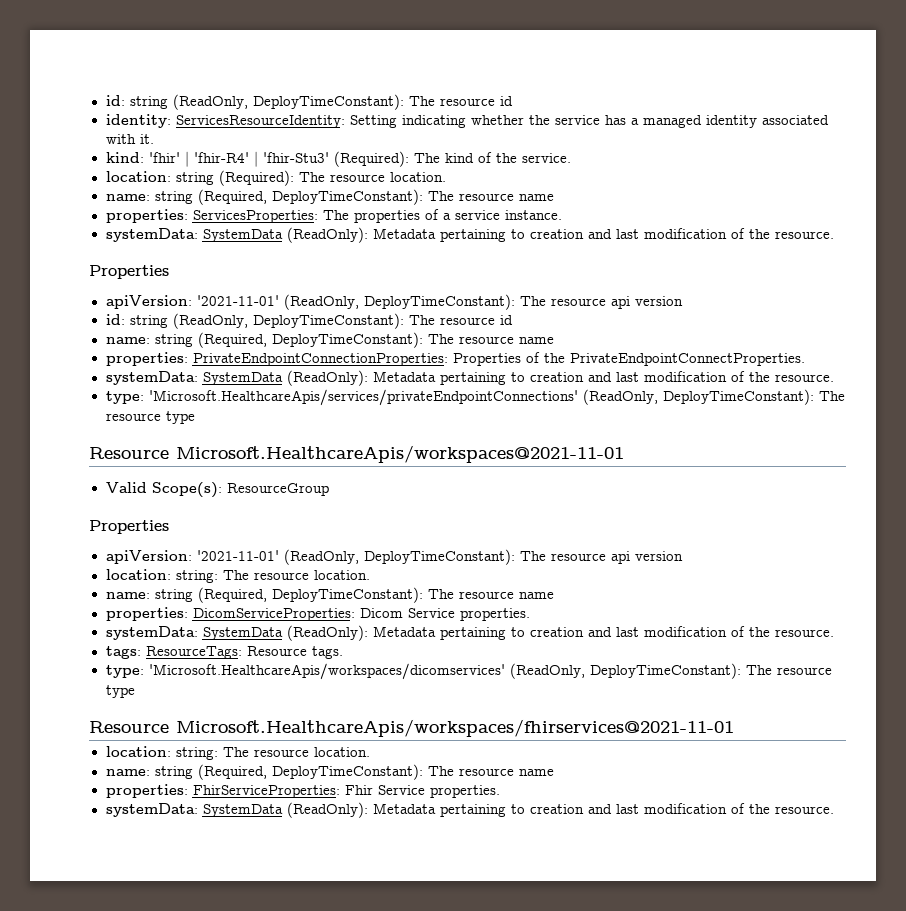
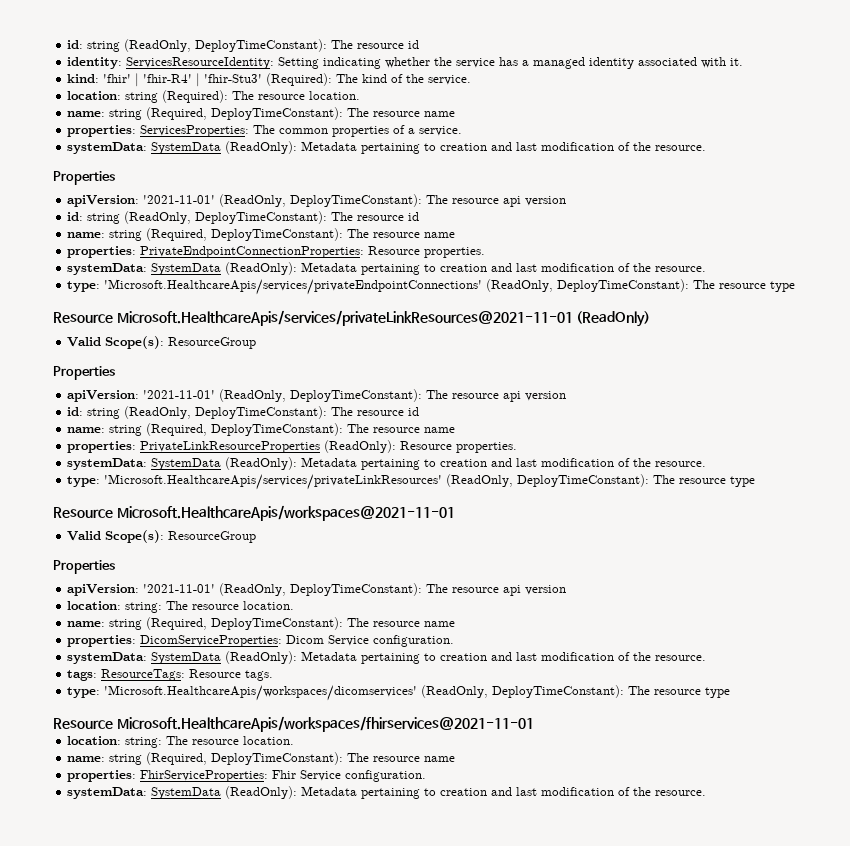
- properties: ServicesProperties: The properties of a service instance.
+ properties: ServicesProperties: The common properties of a service.
- properties: PrivateEndpointConnectionProperties: Properties of the PrivateEndpointConnectProperties.
+ properties: PrivateEndpointConnectionProperties: Resource properties.
+ Resource Microsoft.HealthcareApis/services/privateLinkResources@2021-11-01 (ReadOnly)
+ Valid Scope(s): ResourceGroup
+ Properties
+ apiVersion: '2021-11-01' (ReadOnly, DeployTimeConstant): The resource api version
+ id: string (ReadOnly, DeployTimeConstant): The resource id
+ name: string (Required, DeployTimeConstant): The resource name
+ properties: PrivateLinkResourceProperties (ReadOnly): Resource properties.
+ systemData: SystemData (ReadOnly): Metadata pertaining to creation and last modification of the resource.
+ type: 'Microsoft.HealthcareApis/services/privateLinkResources' (ReadOnly, DeployTimeConstant): The resource type
- properties: DicomServiceProperties: Dicom Service properties.
+ properties: DicomServiceProperties: Dicom Service configuration.
- properties: FhirServiceProperties: Fhir Service properties.
+ properties: FhirServiceProperties: Fhir Service configuration.

